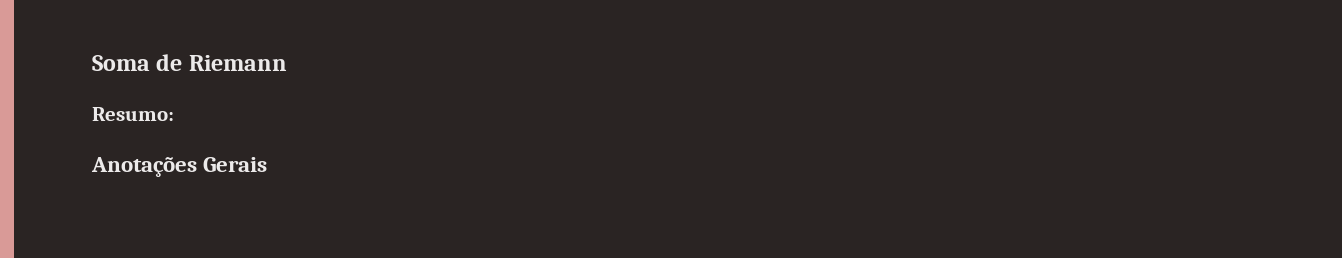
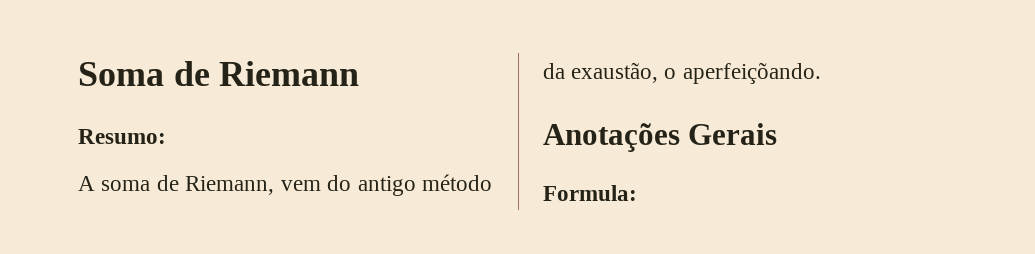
+ A soma de Riemann, vem do antigo método da exaustão, o aperfeiçõando.
+ Formula:

